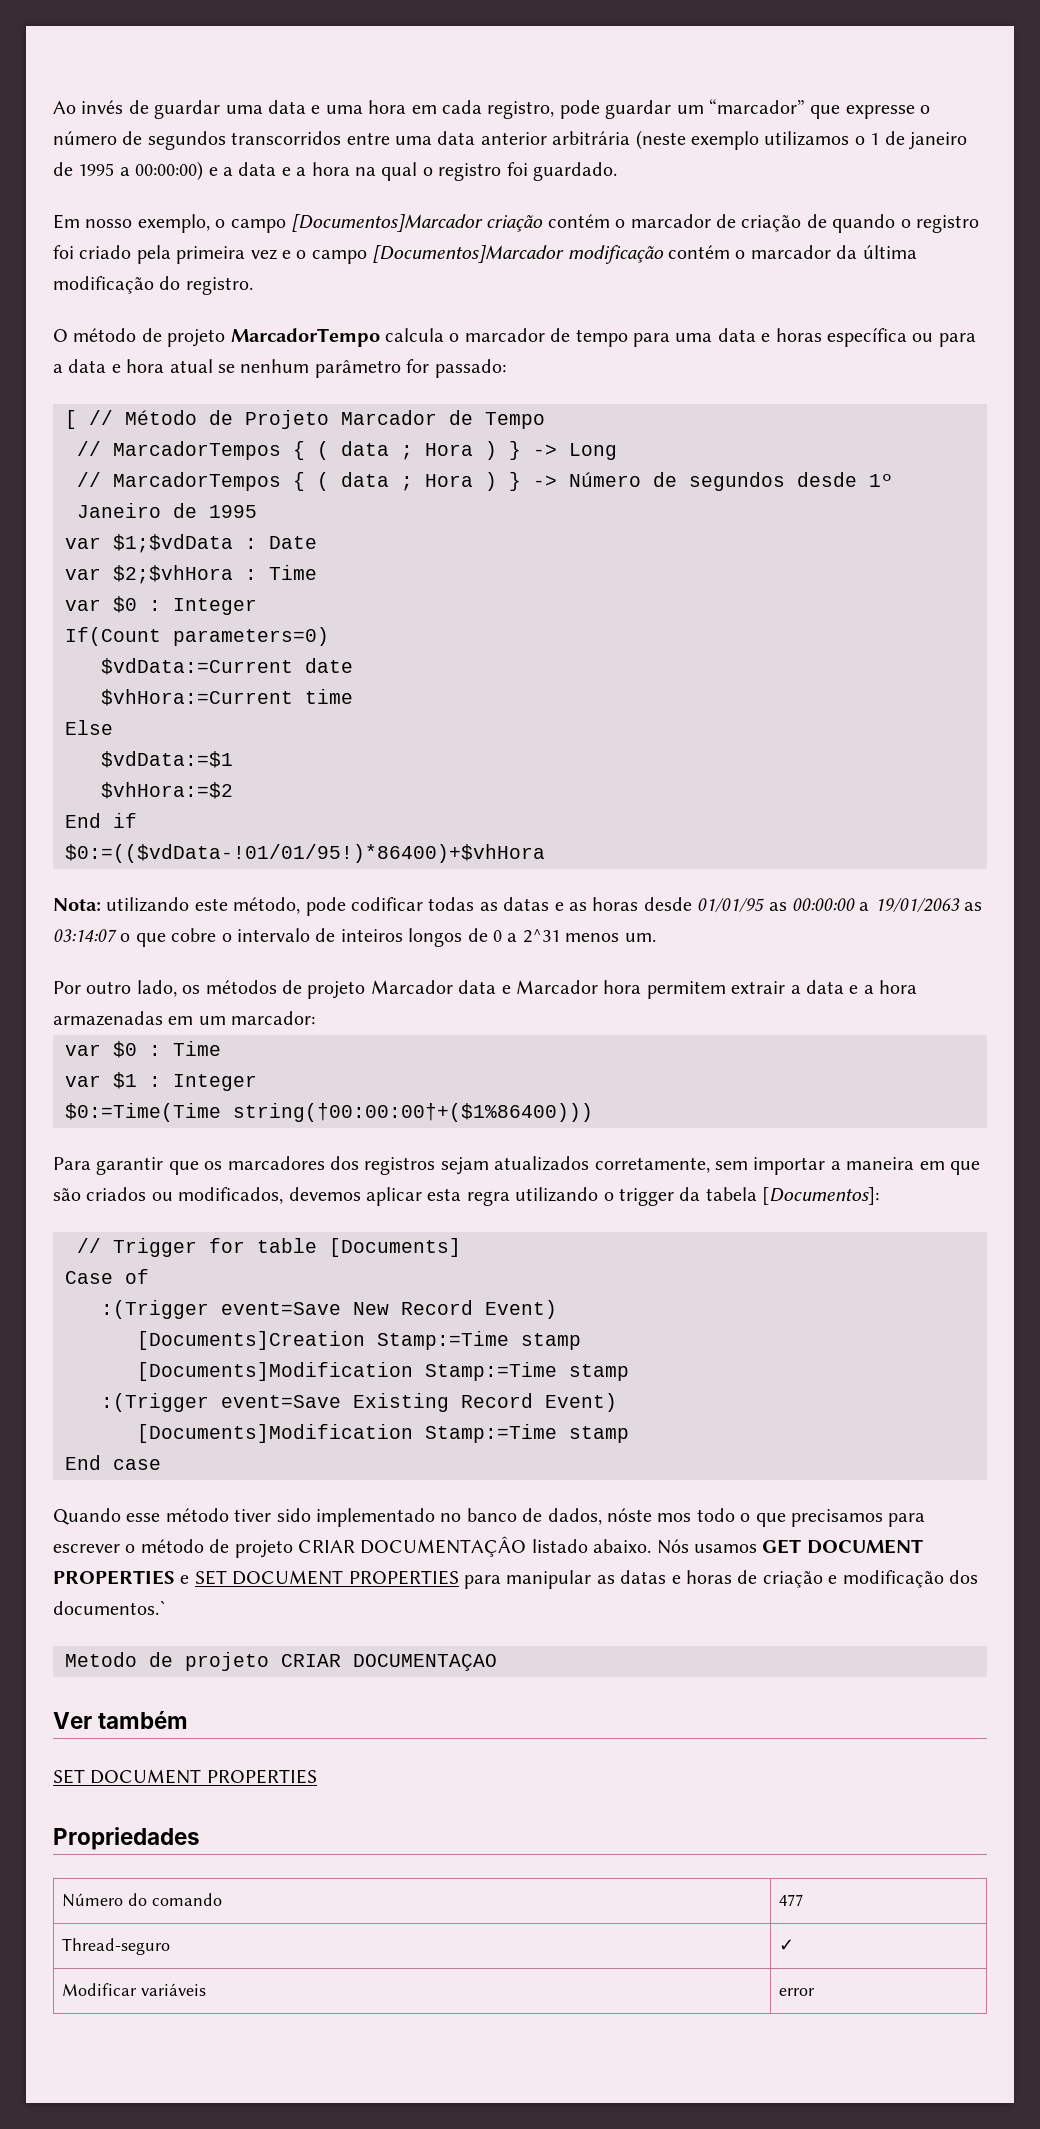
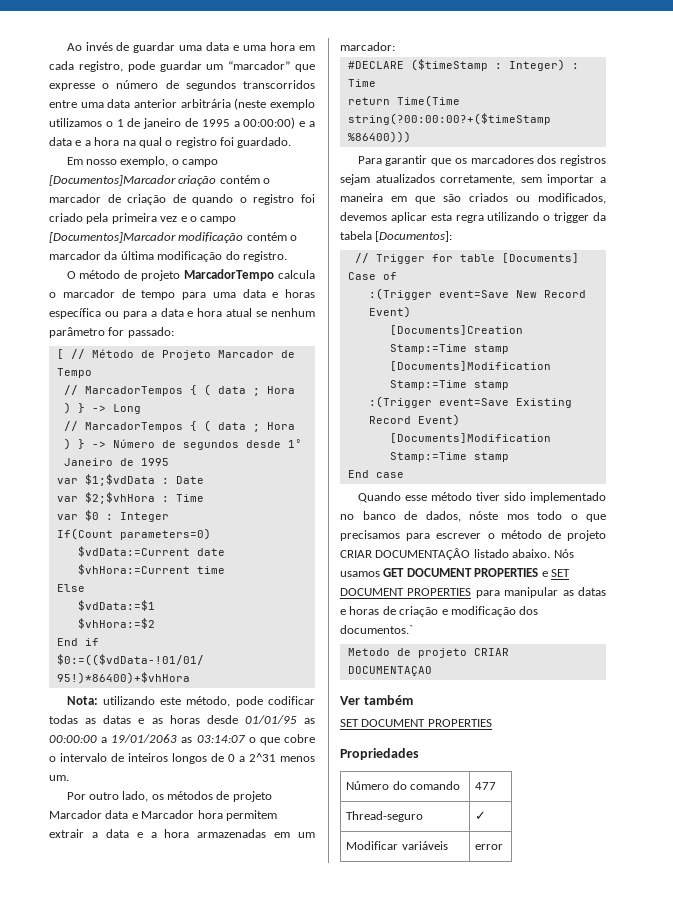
- var $0 : Time
- var $1 : Integer
- $0:=Time(Time string(†00:00:00†+($1%86400)))
+ #DECLARE ($timeStamp : Integer) : Time
+ return Time(Time string(?00:00:00?+($timeStamp %86400)))

